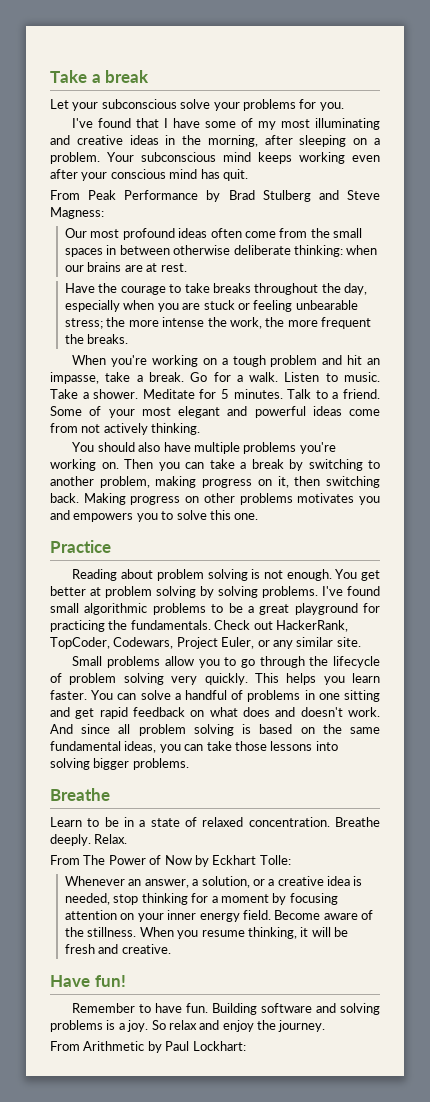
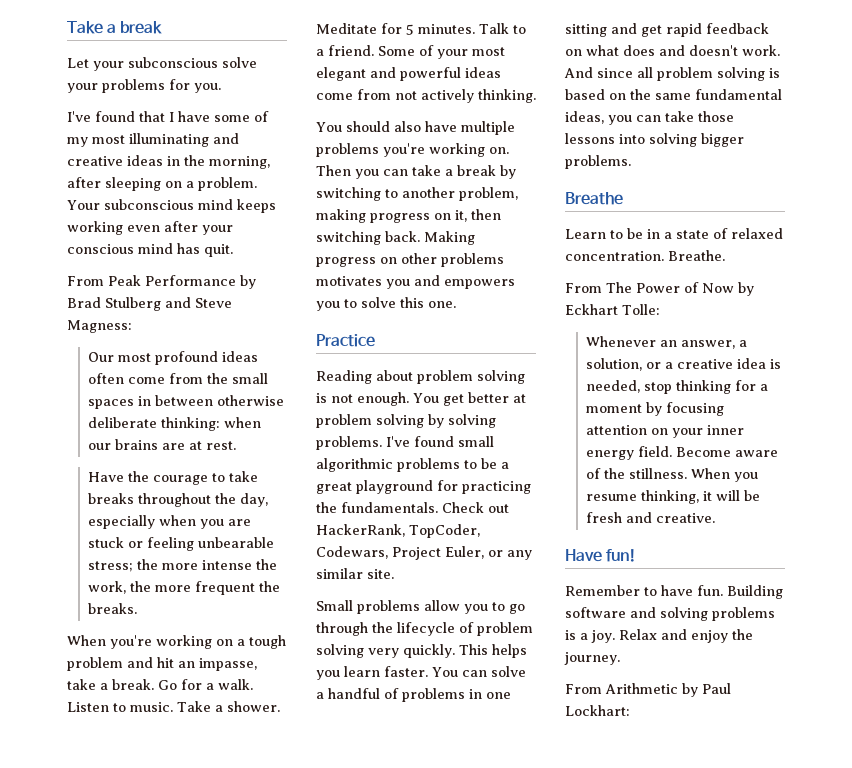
- Breathe deeply. Relax.
+ Breathe.
- So relax and enjoy the journey.
+ Relax and enjoy the journey.

